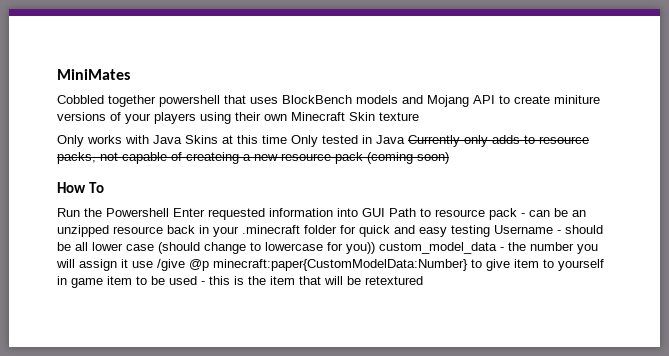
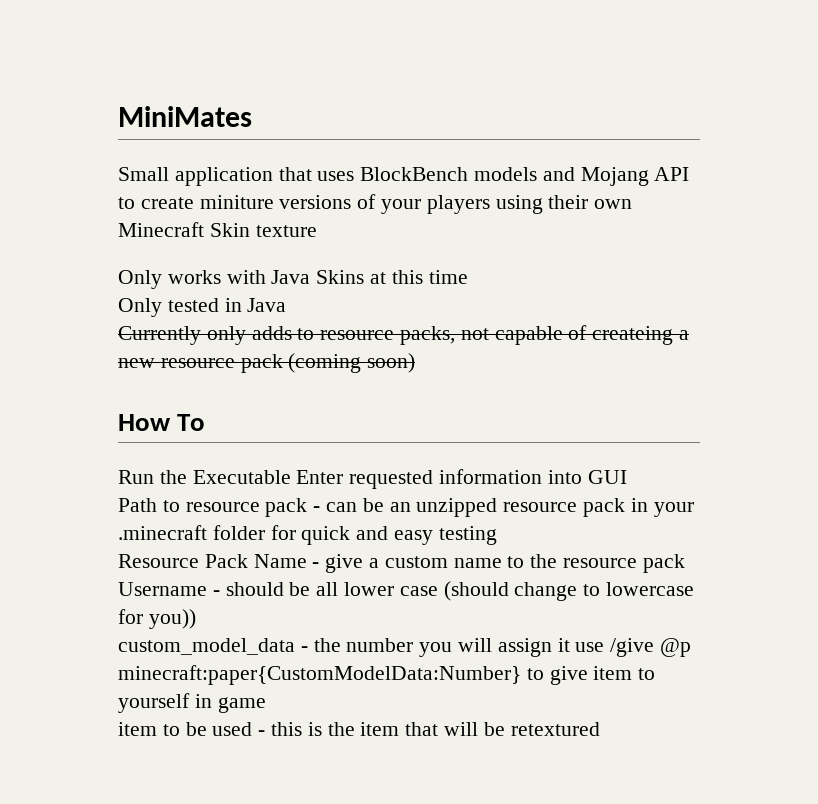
- Cobbled together powershell that uses BlockBench models and Mojang API to create miniture versions of your players using their own Minecraft Skin texture
+ Small application that uses BlockBench models and Mojang API to create miniture versions of your players using their own Minecraft Skin texture
- Only works with Java Skins at this time Only tested in Java Currently only adds to resource packs, not capable of createing a new resource pack (coming soon)
+ Only works with Java Skins at this time
+ Only tested in Java
+ Currently only adds to resource packs, not capable of createing a new resource pack (coming soon)
- Run the Powershell Enter requested information into GUI Path to resource pack - can be an unzipped resource back in your .minecraft folder for quick and easy testing Username - should be all lower case (should change to lowercase for you)) custom_model_data - the number you will assign it use /give @p minecraft:paper{CustomModelData:Number} to give item to yourself in game item to be used - this is the item that will be retextured
+ Run the Executable Enter requested information into GUI
+ Path to resource pack - can be an unzipped resource pack in your .minecraft folder for quick and easy testing
+ Resource Pack Name - give a custom name to the resource pack Username - should be all lower case (should change to lowercase for you))
+ custom_model_data - the number you will assign it use /give @p minecraft:paper{CustomModelData:Number} to give item to yourself in game
+ item to be used - this is the item that will be retextured

